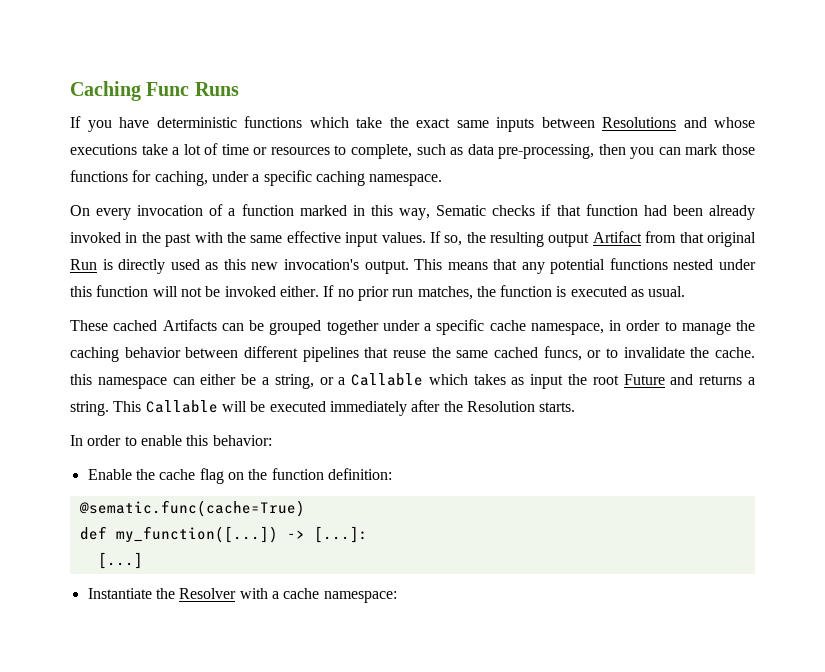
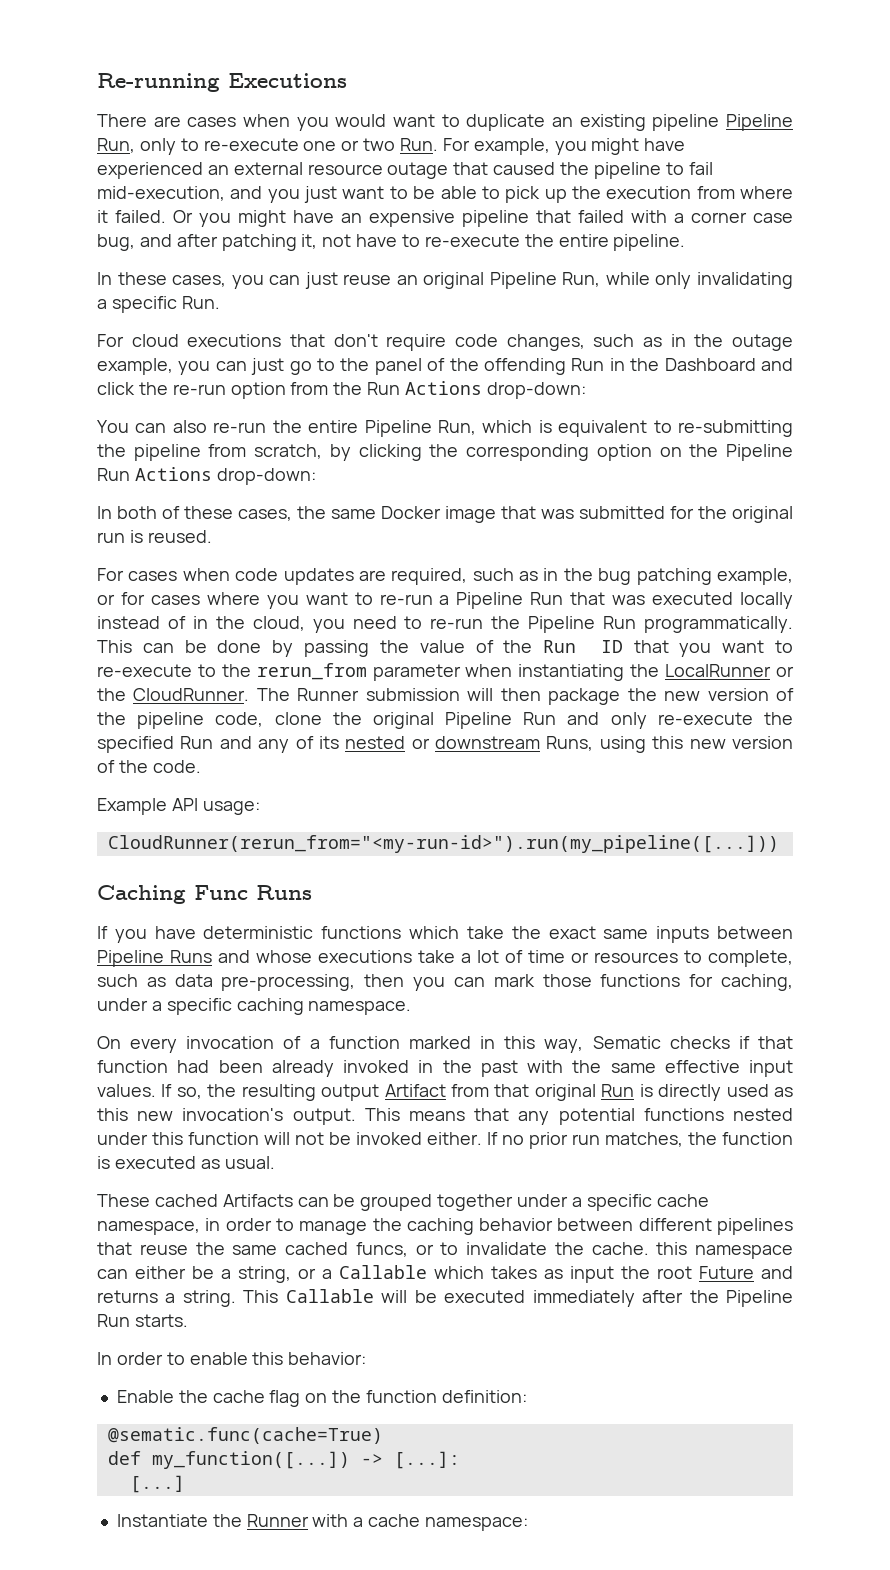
+ Re-running Executions
+ There are cases when you would want to duplicate an existing pipeline Pipeline Run, only to re-execute one or two Run. For example, you might have experienced an external resource outage that caused the pipeline to fail mid-execution, and you just want to be able to pick up the execution from where it failed. Or you might have an expensive pipeline that failed with a corner case bug, and after patching it, not have to re-execute the entire pipeline.
+ In these cases, you can just reuse an original Pipeline Run, while only invalidating a specific Run.
+ For cloud executions that don't require code changes, such as in the outage example, you can just go to the panel of the offending Run in the Dashboard and click the re-run option from the Run Actions drop-down:
+ You can also re-run the entire Pipeline Run, which is equivalent to re-submitting the pipeline from scratch, by clicking the corresponding option on the Pipeline Run Actions drop-down:
+ In both of these cases, the same Docker image that was submitted for the original run is reused.
+ For cases when code updates are required, such as in the bug patching example, or for cases where you want to re-run a Pipeline Run that was executed locally instead of in the cloud, you need to re-run the Pipeline Run programmatically. This can be done by passing the value of the Run ID that you want to re-execute to the rerun_from parameter when instantiating the LocalRunner or the CloudRunner. The Runner submission will then package the new version of the pipeline code, clone the original Pipeline Run and only re-execute the specified Run and any of its nested or downstream Runs, using this new version of the code.
+ Example API usage:
+ CloudRunner(rerun_from="<my-run-id>").run(my_pipeline([...]))
- If you have deterministic functions which take the exact same inputs between Resolutions and whose executions take a lot of time or resources to complete, such as data pre-processing, then you can mark those functions for caching, under a specific caching namespace.
+ If you have deterministic functions which take the exact same inputs between Pipeline Runs and whose executions take a lot of time or resources to complete, such as data pre-processing, then you can mark those functions for caching, under a specific caching namespace.
- This Callable will be executed immediately after the Resolution starts.
+ This Callable will be executed immediately after the Pipeline Run starts.
- Instantiate the Resolver with a cache namespace:
+ Instantiate the Runner with a cache namespace:

